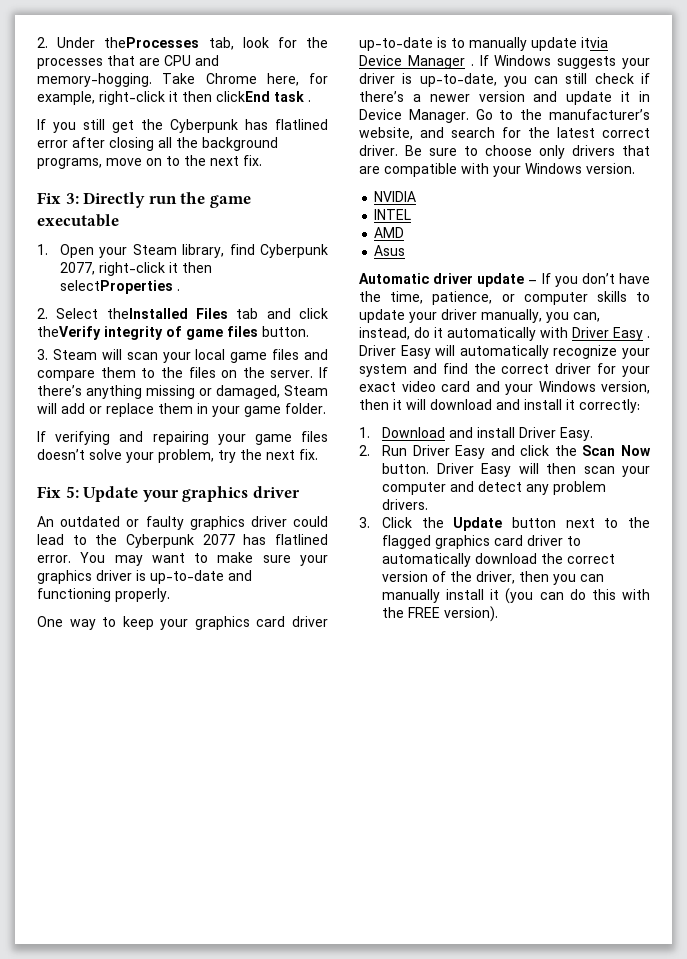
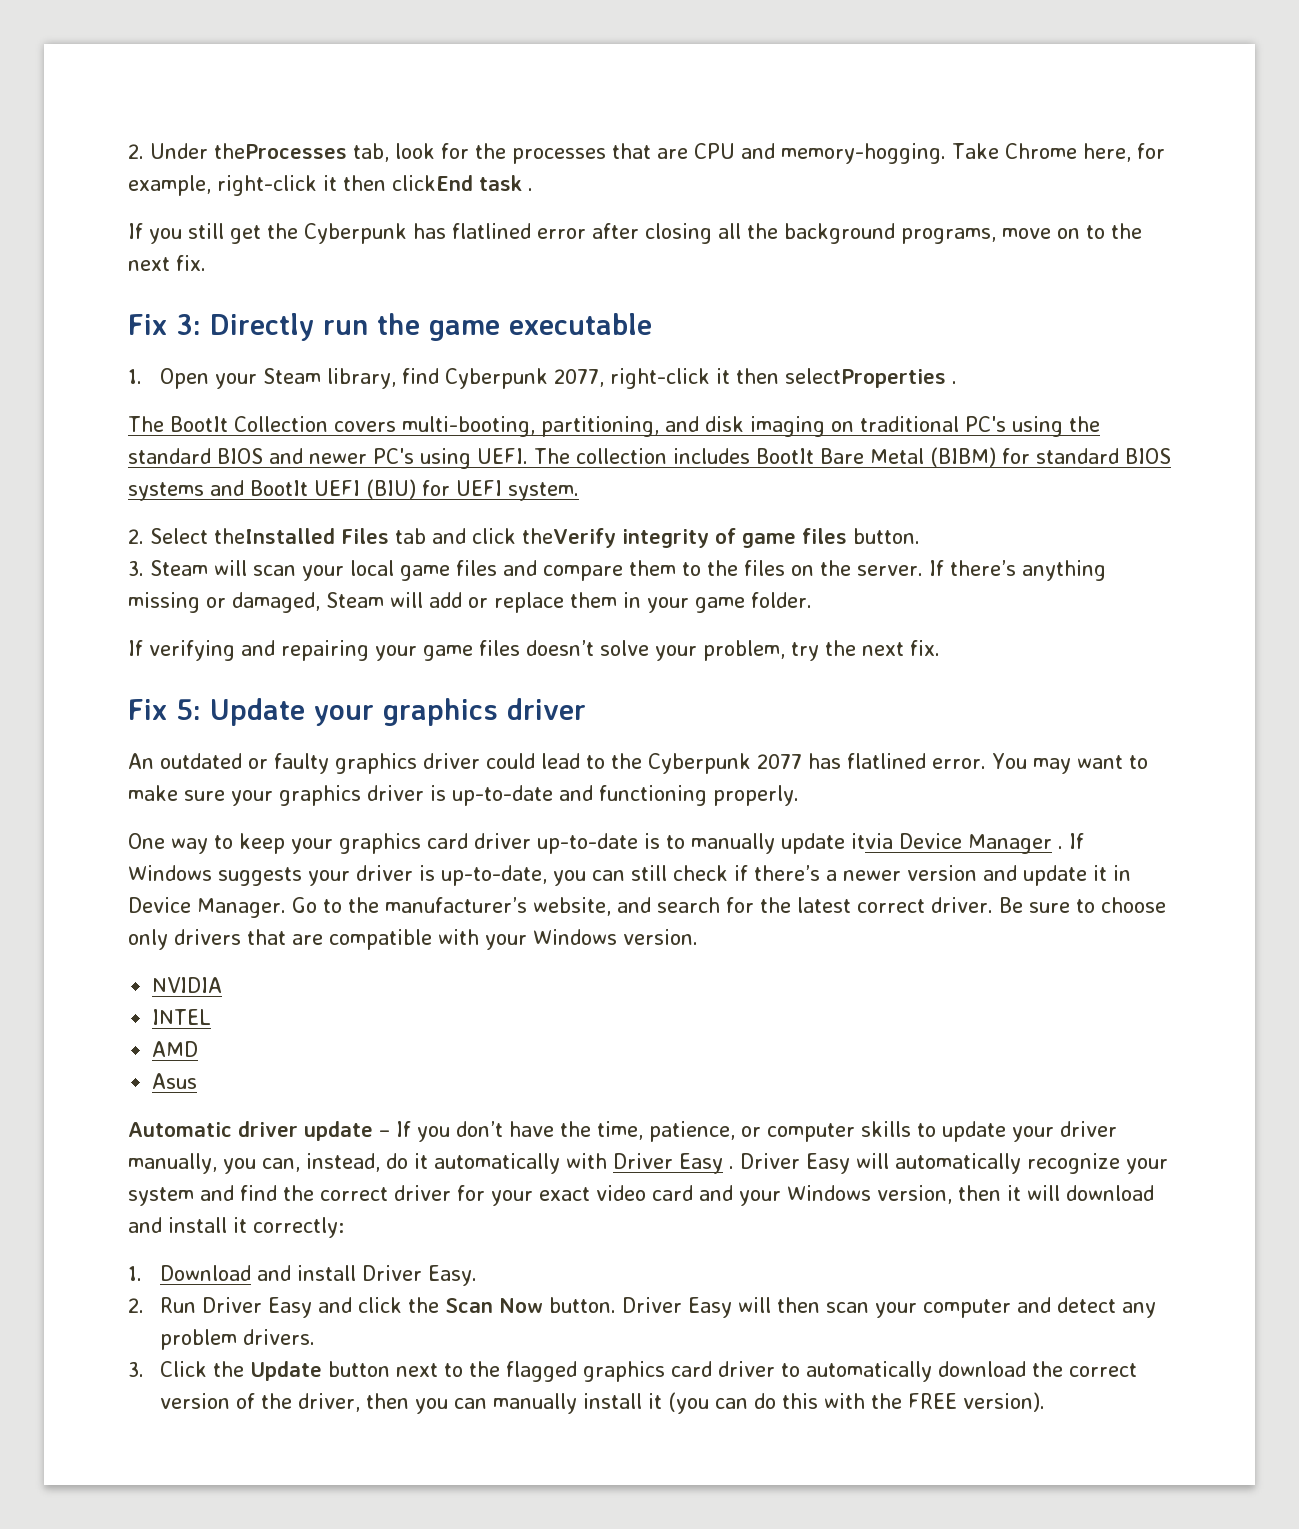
+ The BootIt Collection covers multi-booting, partitioning, and disk imaging on traditional PC's using the standard BIOS and newer PC's using UEFI. The collection includes BootIt Bare Metal (BIBM) for standard BIOS systems and BootIt UEFI (BIU) for UEFI system.

